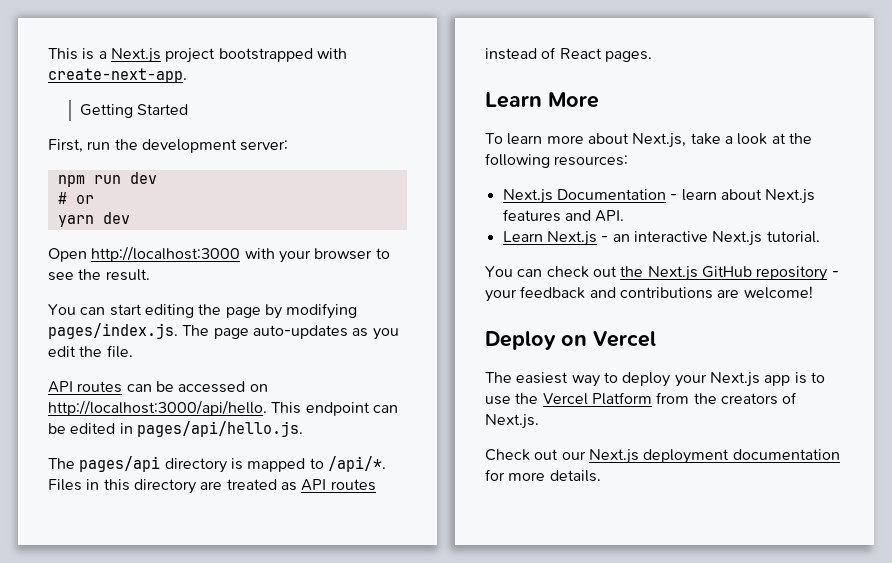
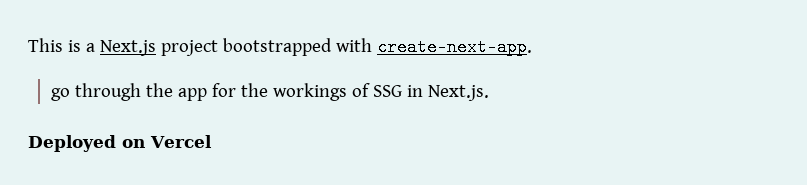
- Getting Started
- First, run the development server:
- npm run dev
- # or
- yarn dev
- Open http://localhost:3000 with your browser to see the result.
- You can start editing the page by modifying pages/index.js. The page auto-updates as you edit the file.
- API routes can be accessed on http://localhost:3000/api/hello. This endpoint can be edited in pages/api/hello.js.
- The pages/api directory is mapped to /api/*. Files in this directory are treated as API routes instead of React pages.
- Learn More
- To learn more about Next.js, take a look at the following resources:
- Next.js Documentation - learn about Next.js features and API.
- Learn Next.js - an interactive Next.js tutorial.
- You can check out the Next.js GitHub repository - your feedback and contributions are welcome!
- Deploy on Vercel
- The easiest way to deploy your Next.js app is to use the Vercel Platform from the creators of Next.js.
- Check out our Next.js deployment documentation for more details.
+ go through the app for the workings of SSG in Next.js.
+ Deployed on Vercel

